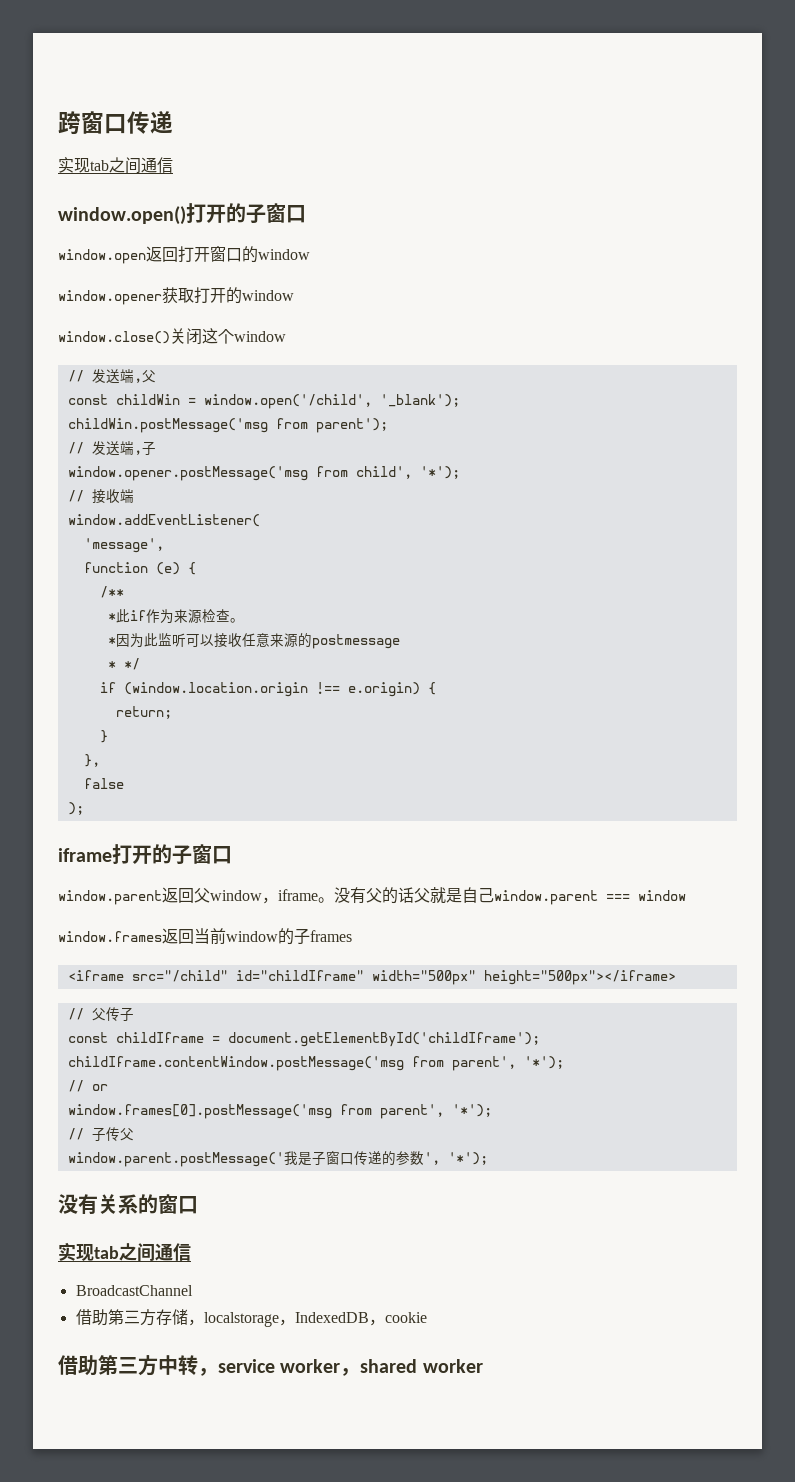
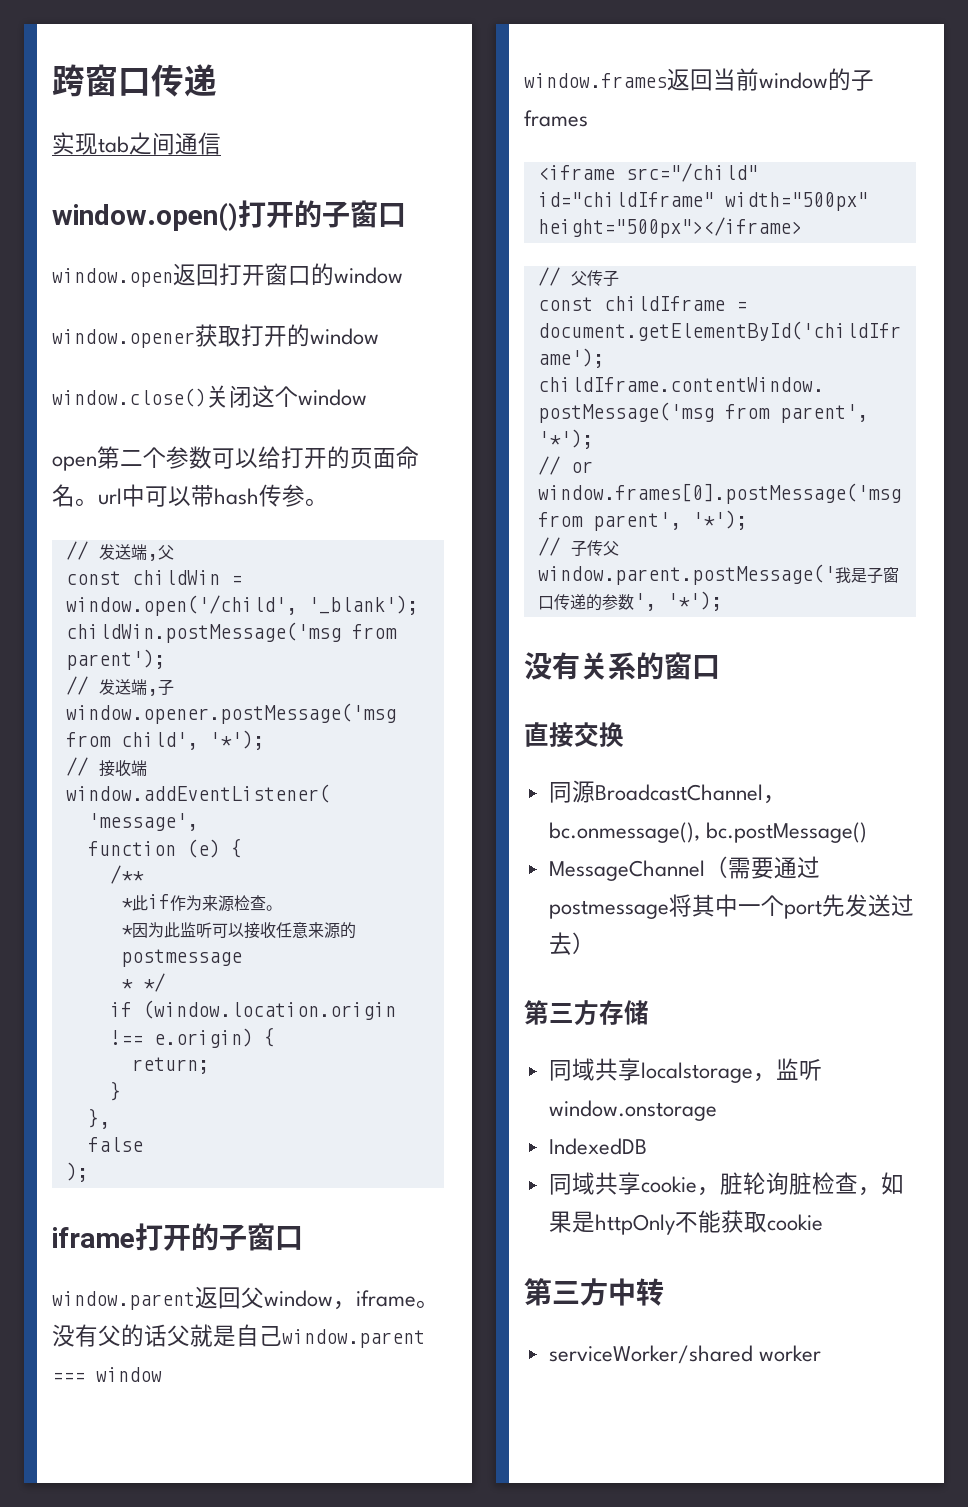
+ open第二个参数可以给打开的页面命名。url中可以带hash传参。
  没有关系的窗口
- 实现tab之间通信
- BroadcastChannel
- 借助第三方存储，localstorage，IndexedDB，cookie
+ 直接交换
+ 同源BroadcastChannel，bc.onmessage(), bc.postMessage()
+ MessageChannel（需要通过postmessage将其中一个port先发送过去）
+ 第三方存储
+ 同域共享localstorage，监听window.onstorage
+ IndexedDB
+ 同域共享cookie，脏轮询脏检查，如果是httpOnly不能获取cookie
- 借助第三方中转，service worker，shared worker
+ 第三方中转
+ serviceWorker/shared worker

